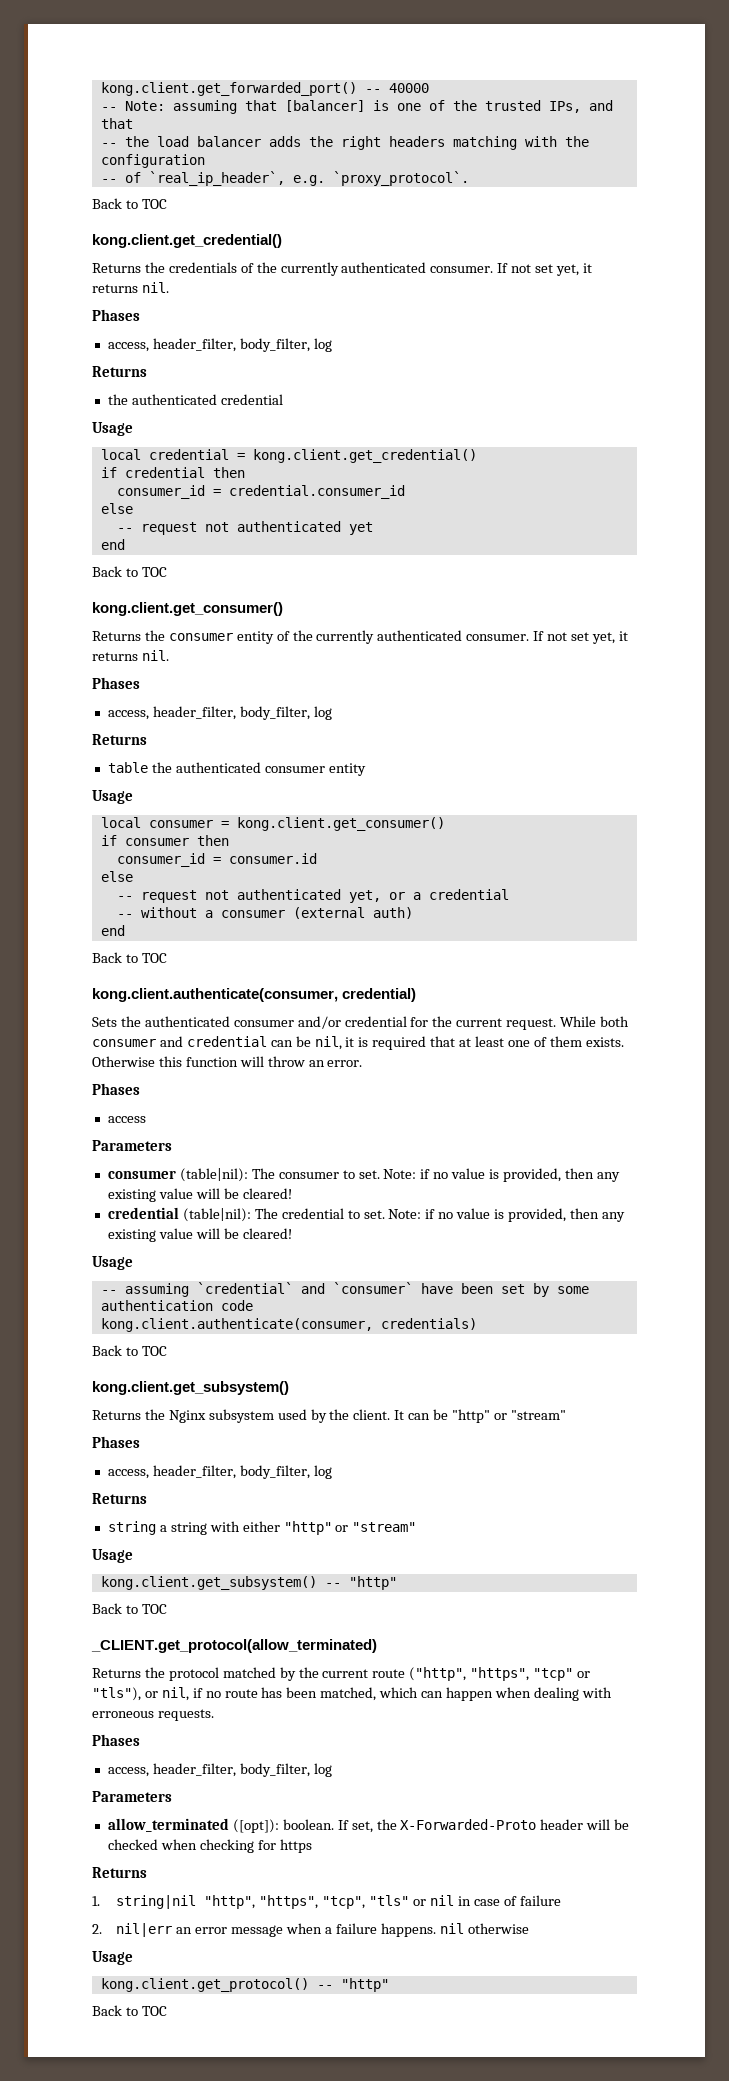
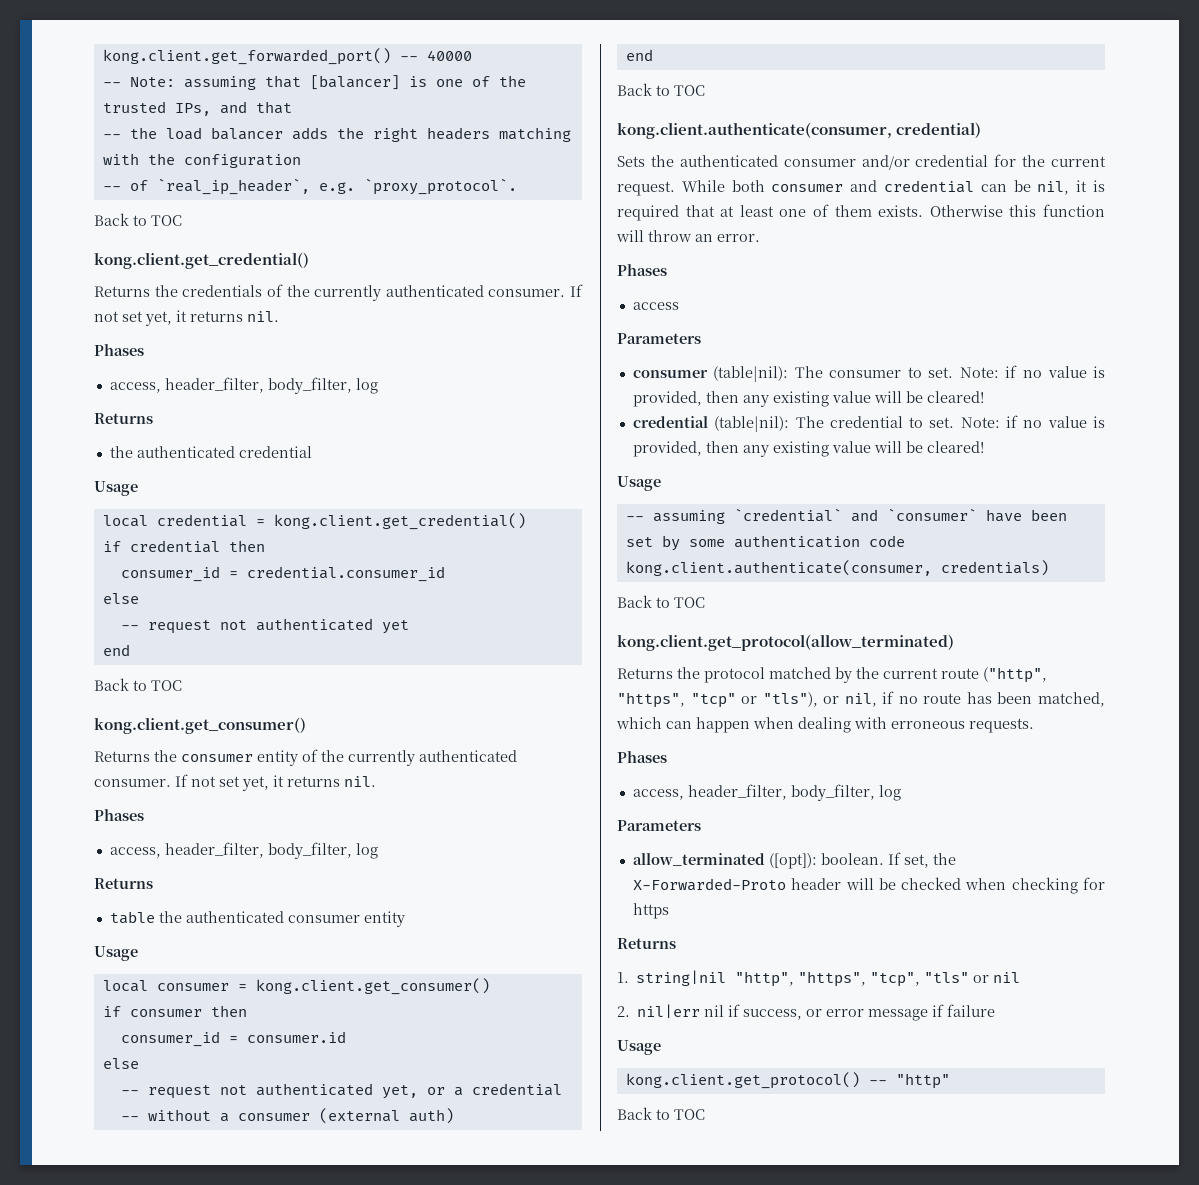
  kong.client.authenticate(consumer, credentials)
  Back to TOC
- kong.client.get_subsystem()
- Returns the Nginx subsystem used by the client. It can be "http" or "stream"
- Phases
- access, header_filter, body_filter, log
- Returns
- string a string with either "http" or "stream"
- Usage
- kong.client.get_subsystem() -- "http"
- Back to TOC
- _CLIENT.get_protocol(allow_terminated)
+ kong.client.get_protocol(allow_terminated)
- 1. string|nil "http", "https", "tcp", "tls" or nil in case of failure
- 2. nil|err an error message when a failure happens. nil otherwise
+ 1. string|nil "http", "https", "tcp", "tls" or nil
+ 2. nil|err nil if success, or error message if failure

